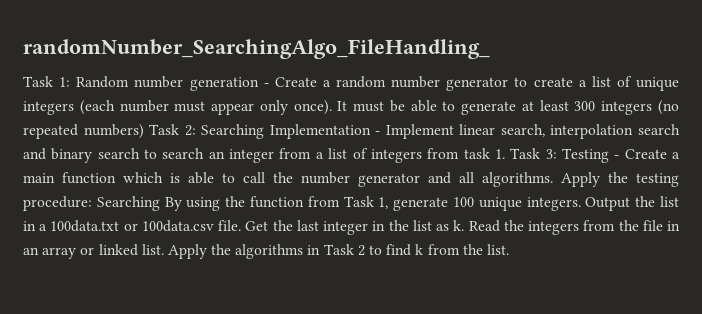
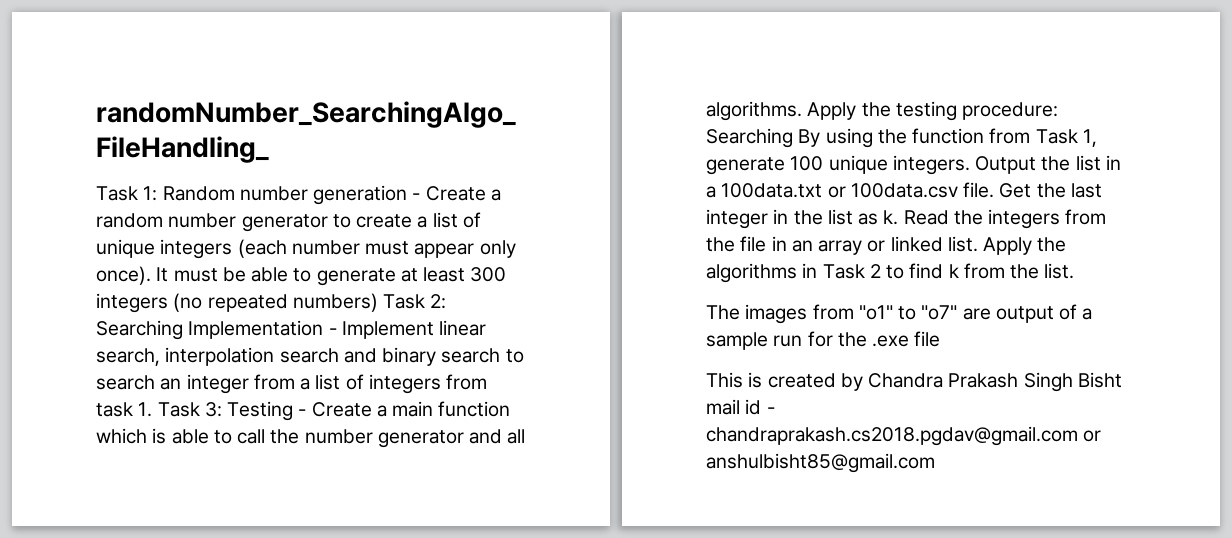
+ The images from "o1" to "o7" are output of a sample run for the .exe file
+ This is created by Chandra Prakash Singh Bisht mail id - chandraprakash.cs2018.pgdav@gmail.com or anshulbisht85@gmail.com

